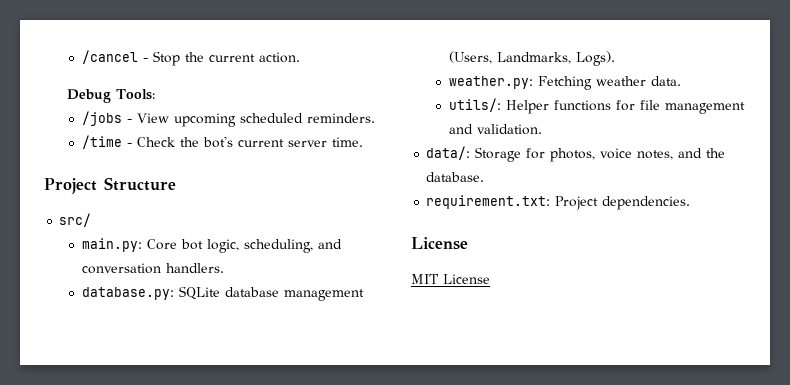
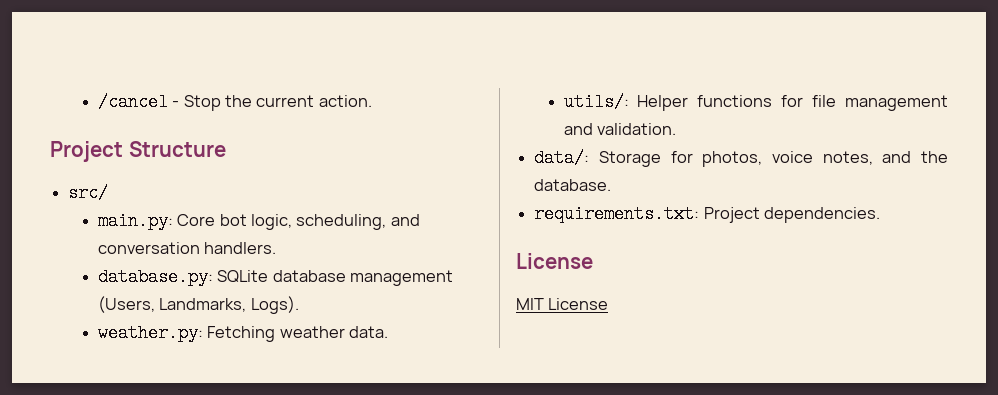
- Debug Tools:
- /jobs - View upcoming scheduled reminders.
- /time - Check the bot's current server time.
- requirement.txt: Project dependencies.
+ requirements.txt: Project dependencies.

